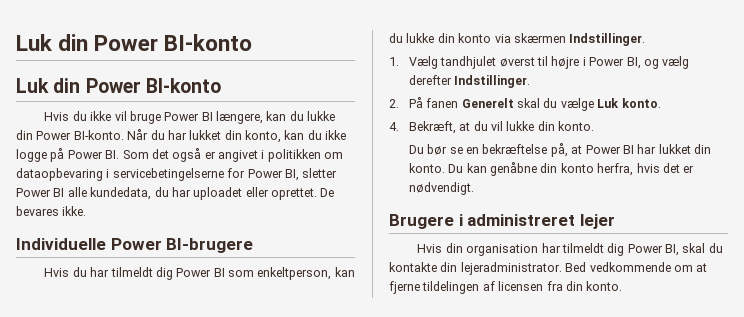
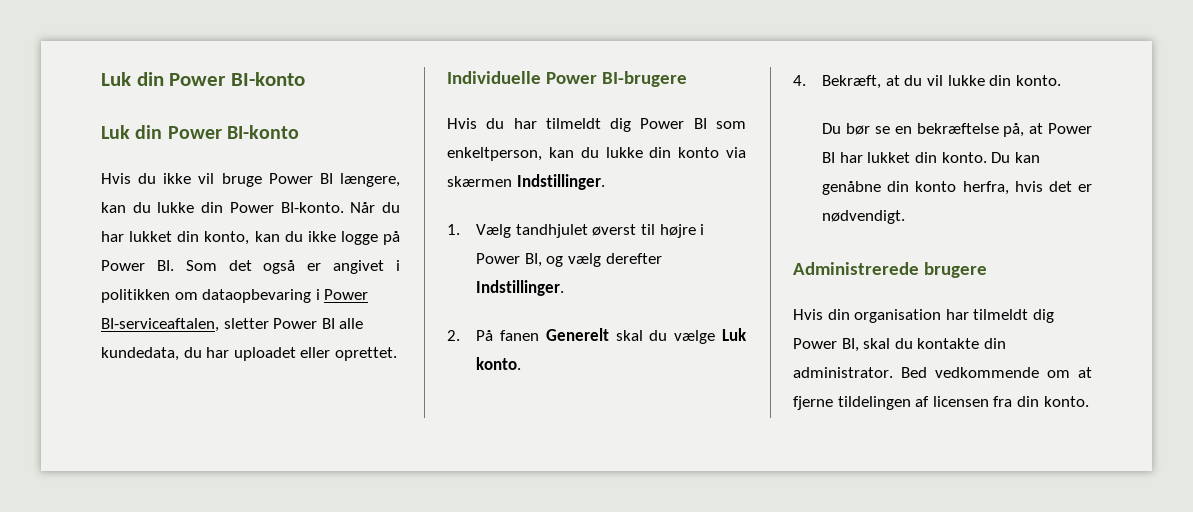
- Når du har lukket din konto, kan du ikke logge på Power BI. Som det også er angivet i politikken om dataopbevaring i servicebetingelserne for Power BI, sletter Power BI alle kundedata, du har uploadet eller oprettet. De bevares ikke.
+ Når du har lukket din konto, kan du ikke logge på Power BI. Som det også er angivet i politikken om dataopbevaring i Power BI-serviceaftalen, sletter Power BI alle kundedata, du har uploadet eller oprettet.
- Brugere i administreret lejer
+ Administrerede brugere
- Hvis din organisation har tilmeldt dig Power BI, skal du kontakte din lejeradministrator.
+ Hvis din organisation har tilmeldt dig Power BI, skal du kontakte din administrator.

